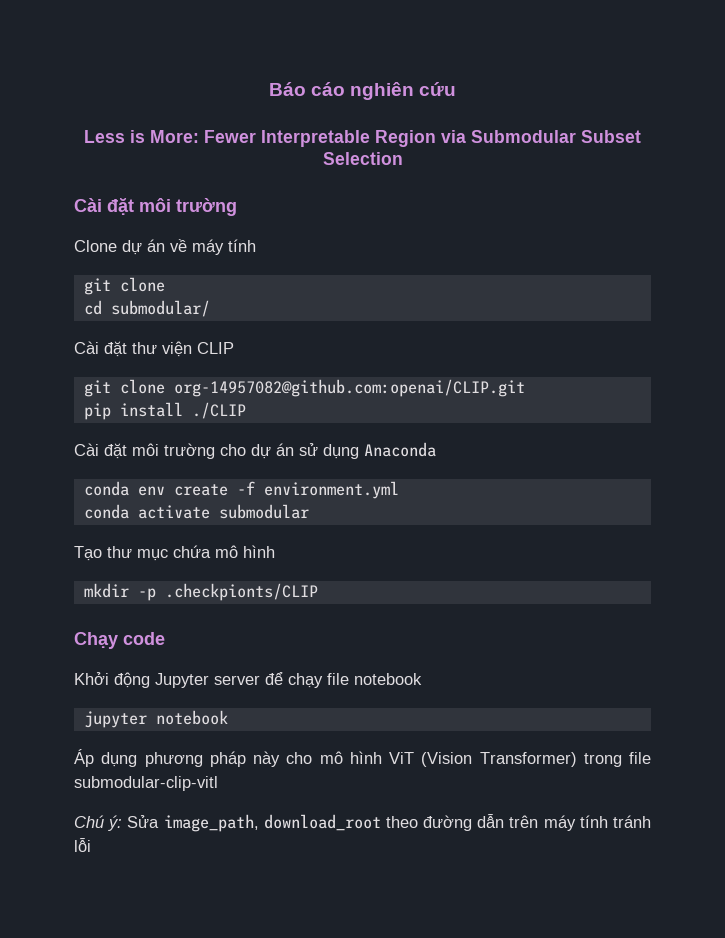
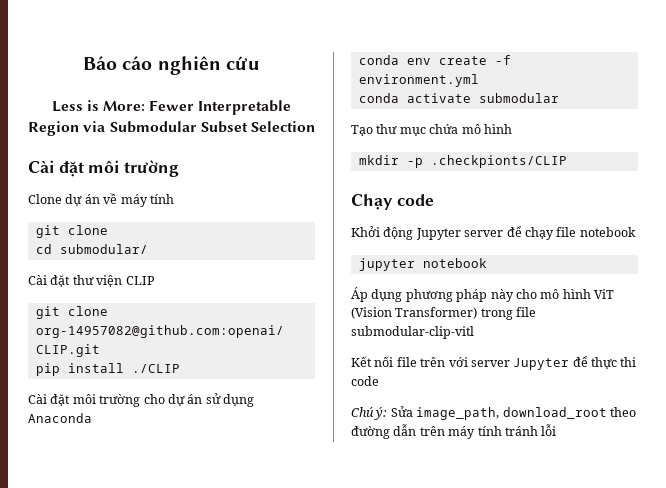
+ Kết nối file trên với server Jupyter để thực thi code

